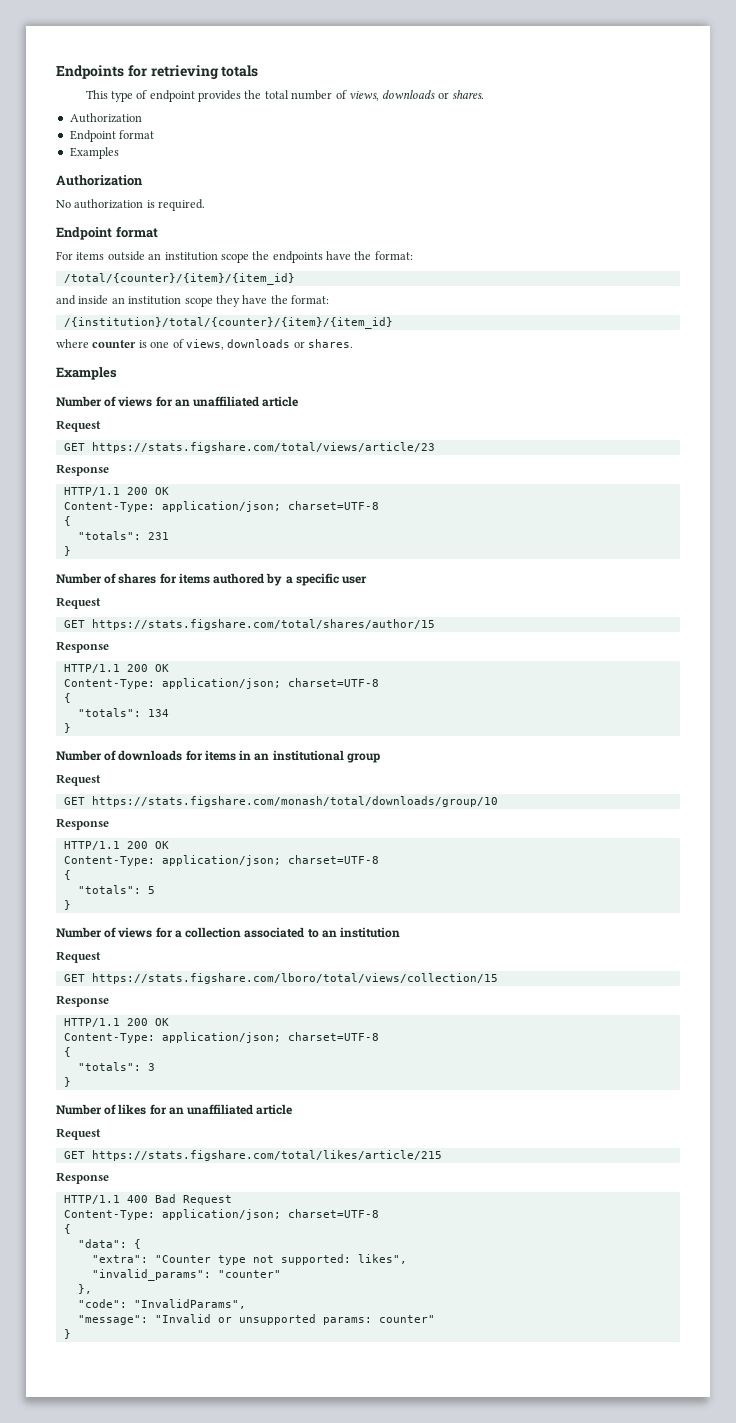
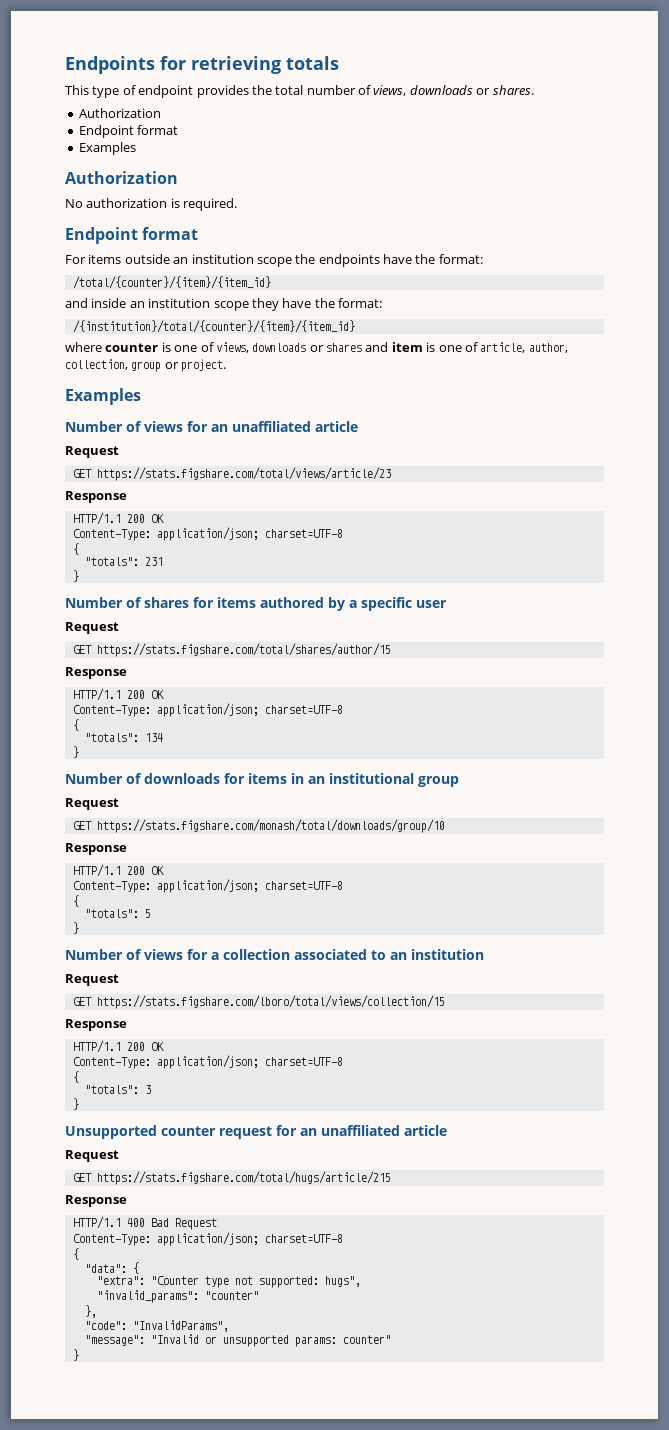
- where counter is one of views, downloads or shares.
+ where counter is one of views, downloads or shares and item is one of article, author, collection, group or project.
- Number of likes for an unaffiliated article
+ Unsupported counter request for an unaffiliated article
  Request
- GET https://stats.figshare.com/total/likes/article/215
+ GET https://stats.figshare.com/total/hugs/article/215
- "extra": "Counter type not supported: likes",
+ "extra": "Counter type not supported: hugs",

